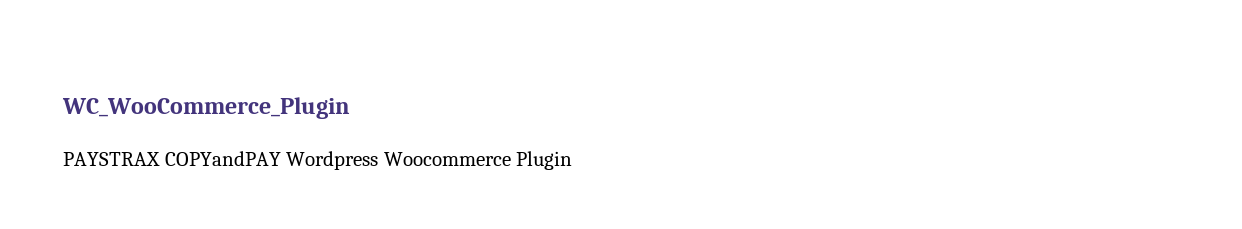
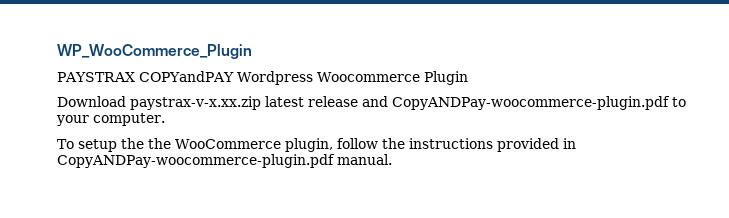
- WC_WooCommerce_Plugin
+ WP_WooCommerce_Plugin
+ Download paystrax-v-x.xx.zip latest release and CopyANDPay-woocommerce-plugin.pdf to your computer.
+ To setup the the WooCommerce plugin, follow the instructions provided in CopyANDPay-woocommerce-plugin.pdf manual.

